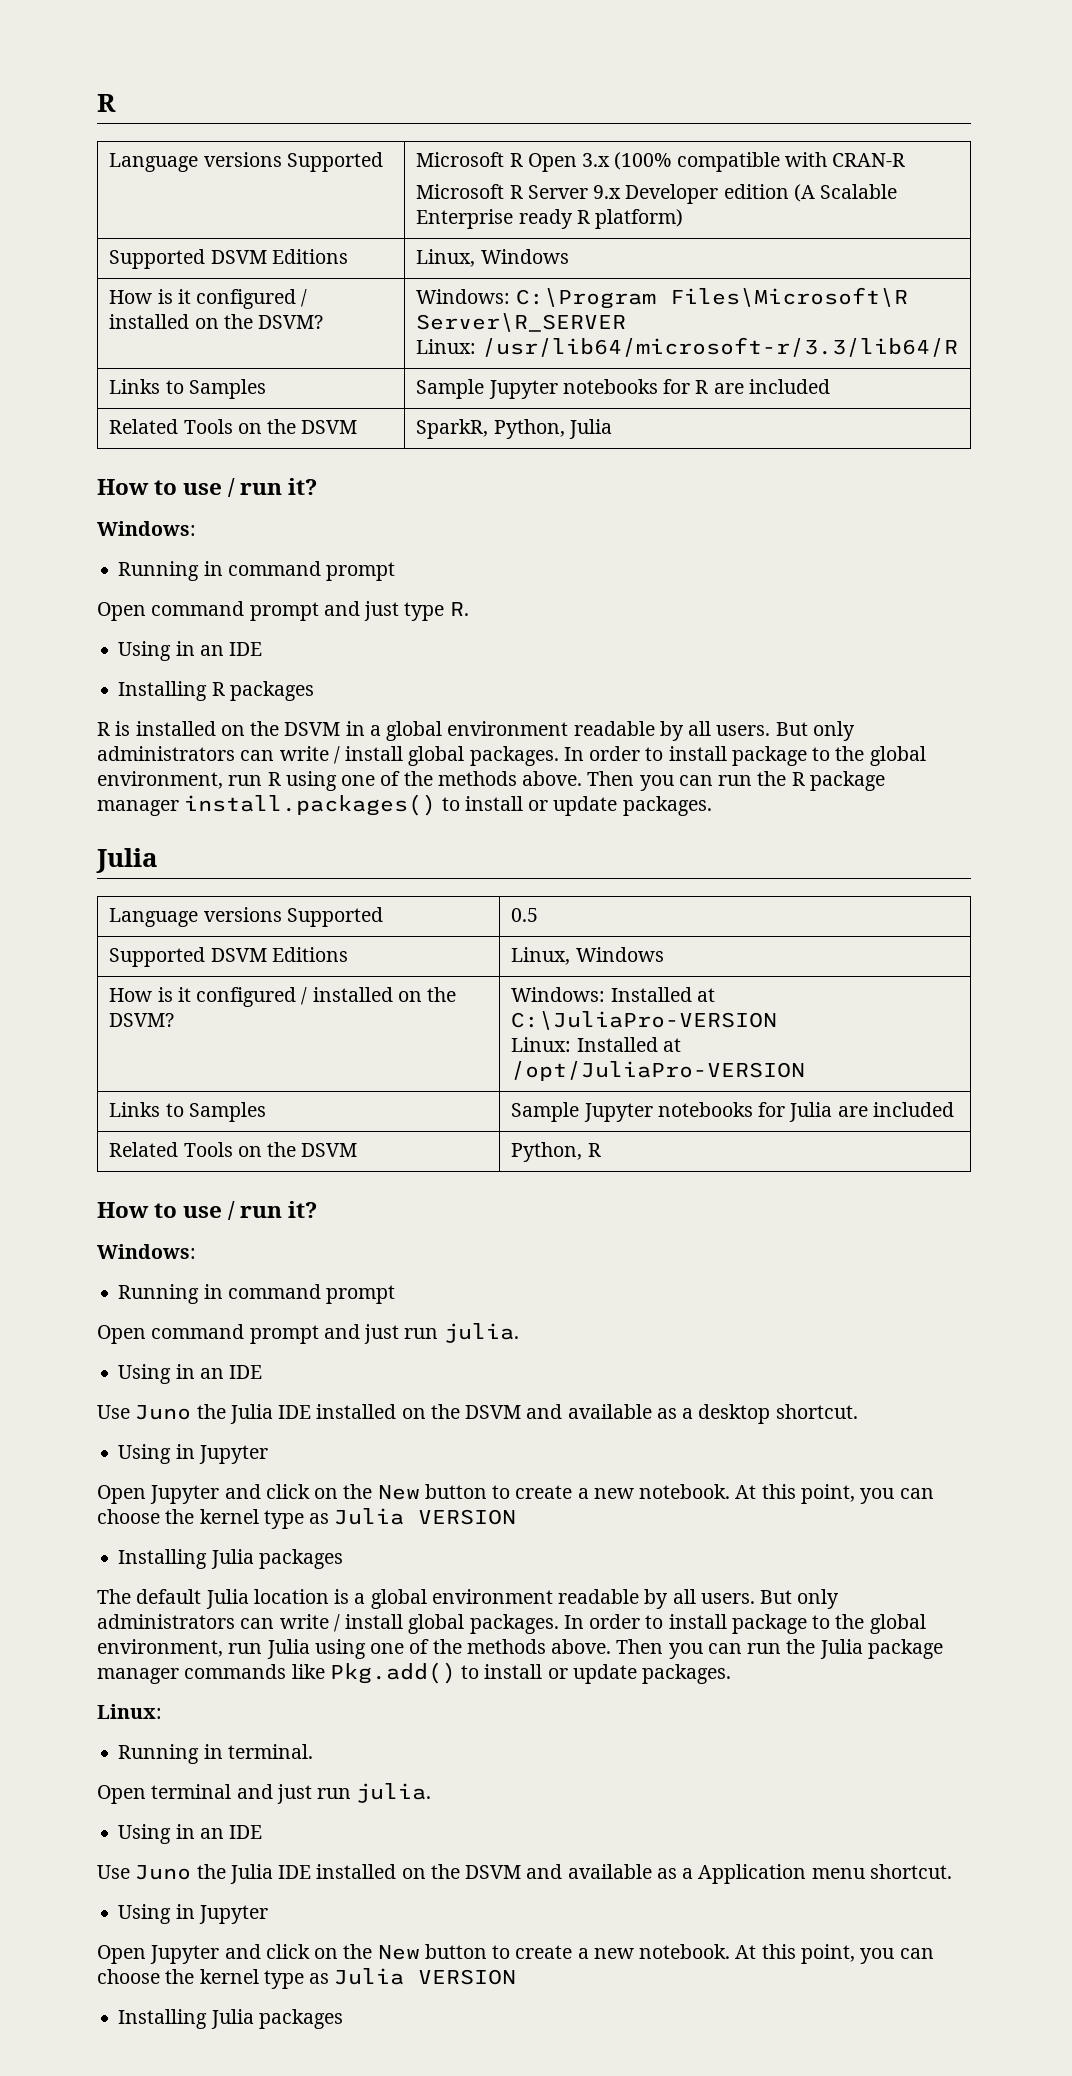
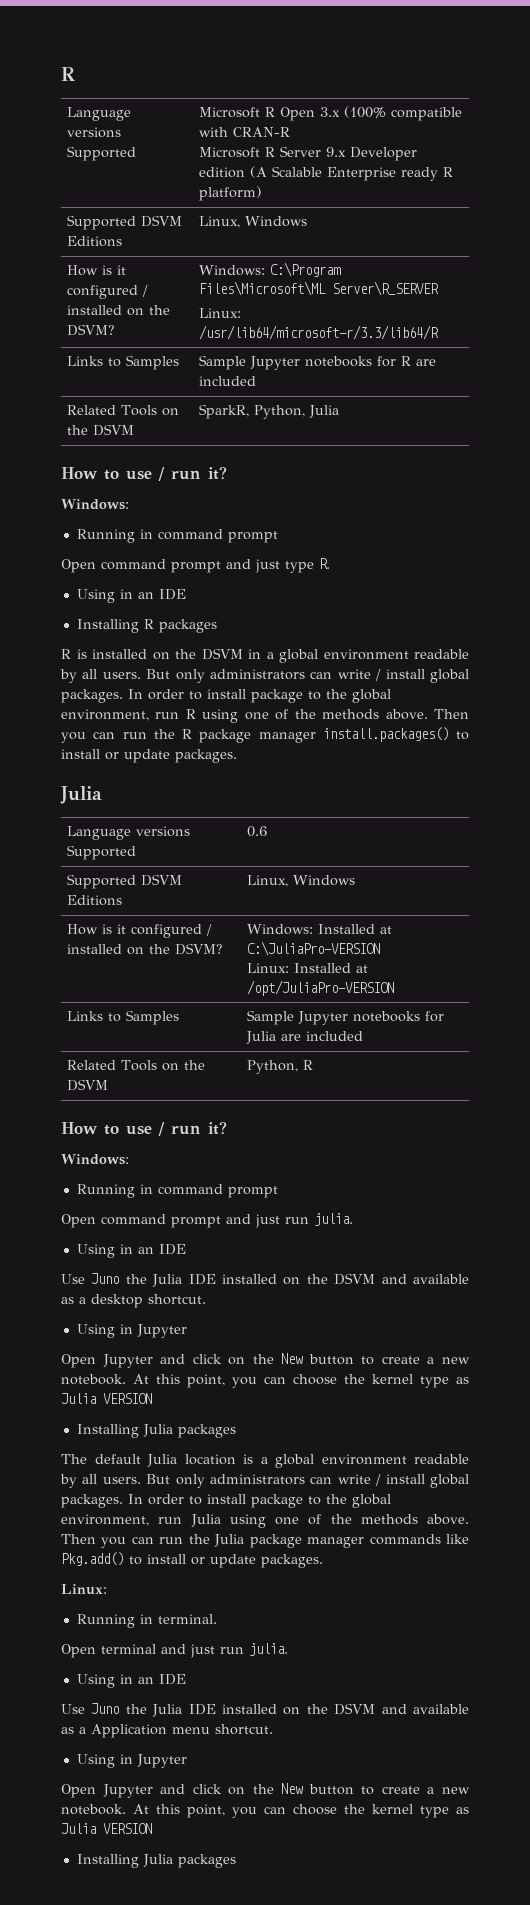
- How is it configured / installed on the DSVM? | Windows: C:\Program Files\Microsoft\R Server\R_SERVER
+ How is it configured / installed on the DSVM? | Windows: C:\Program Files\Microsoft\ML Server\R_SERVER
- Language versions Supported | 0.5
+ Language versions Supported | 0.6

